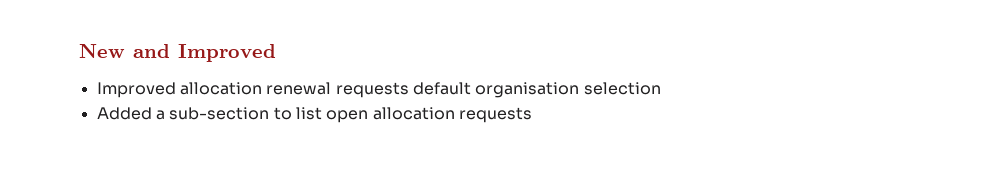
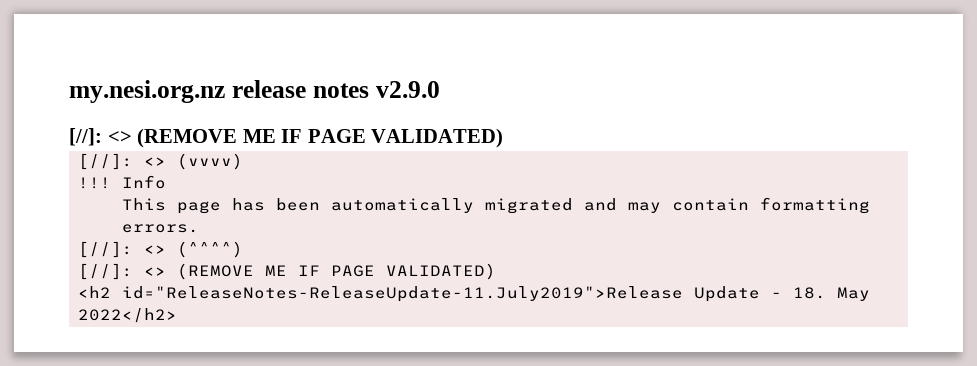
- New and Improved
- Improved allocation renewal requests default organisation selection
- Added a sub-section to list open allocation requests
+ my.nesi.org.nz release notes v2.9.0
+ [//]: <> (REMOVE ME IF PAGE VALIDATED)
+ [//]: <> (vvvv)
+ !!! Info
+ This page has been automatically migrated and may contain formatting errors.
+ [//]: <> (^^^^)
+ [//]: <> (REMOVE ME IF PAGE VALIDATED)
+ <h2 id="ReleaseNotes-ReleaseUpdate-11.July2019">Release Update - 18. May 2022</h2>

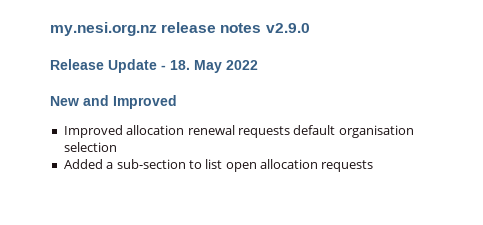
  my.nesi.org.nz release notes v2.9.0
- [//]: <> (REMOVE ME IF PAGE VALIDATED)
- [//]: <> (vvvv)
- !!! Info
- This page has been automatically migrated and may contain formatting errors.
- [//]: <> (^^^^)
- [//]: <> (REMOVE ME IF PAGE VALIDATED)
- <h2 id="ReleaseNotes-ReleaseUpdate-11.July2019">Release Update - 18. May 2022</h2>
+ Release Update - 18. May 2022
+ New and Improved
+ Improved allocation renewal requests default organisation selection
+ Added a sub-section to list open allocation requests

